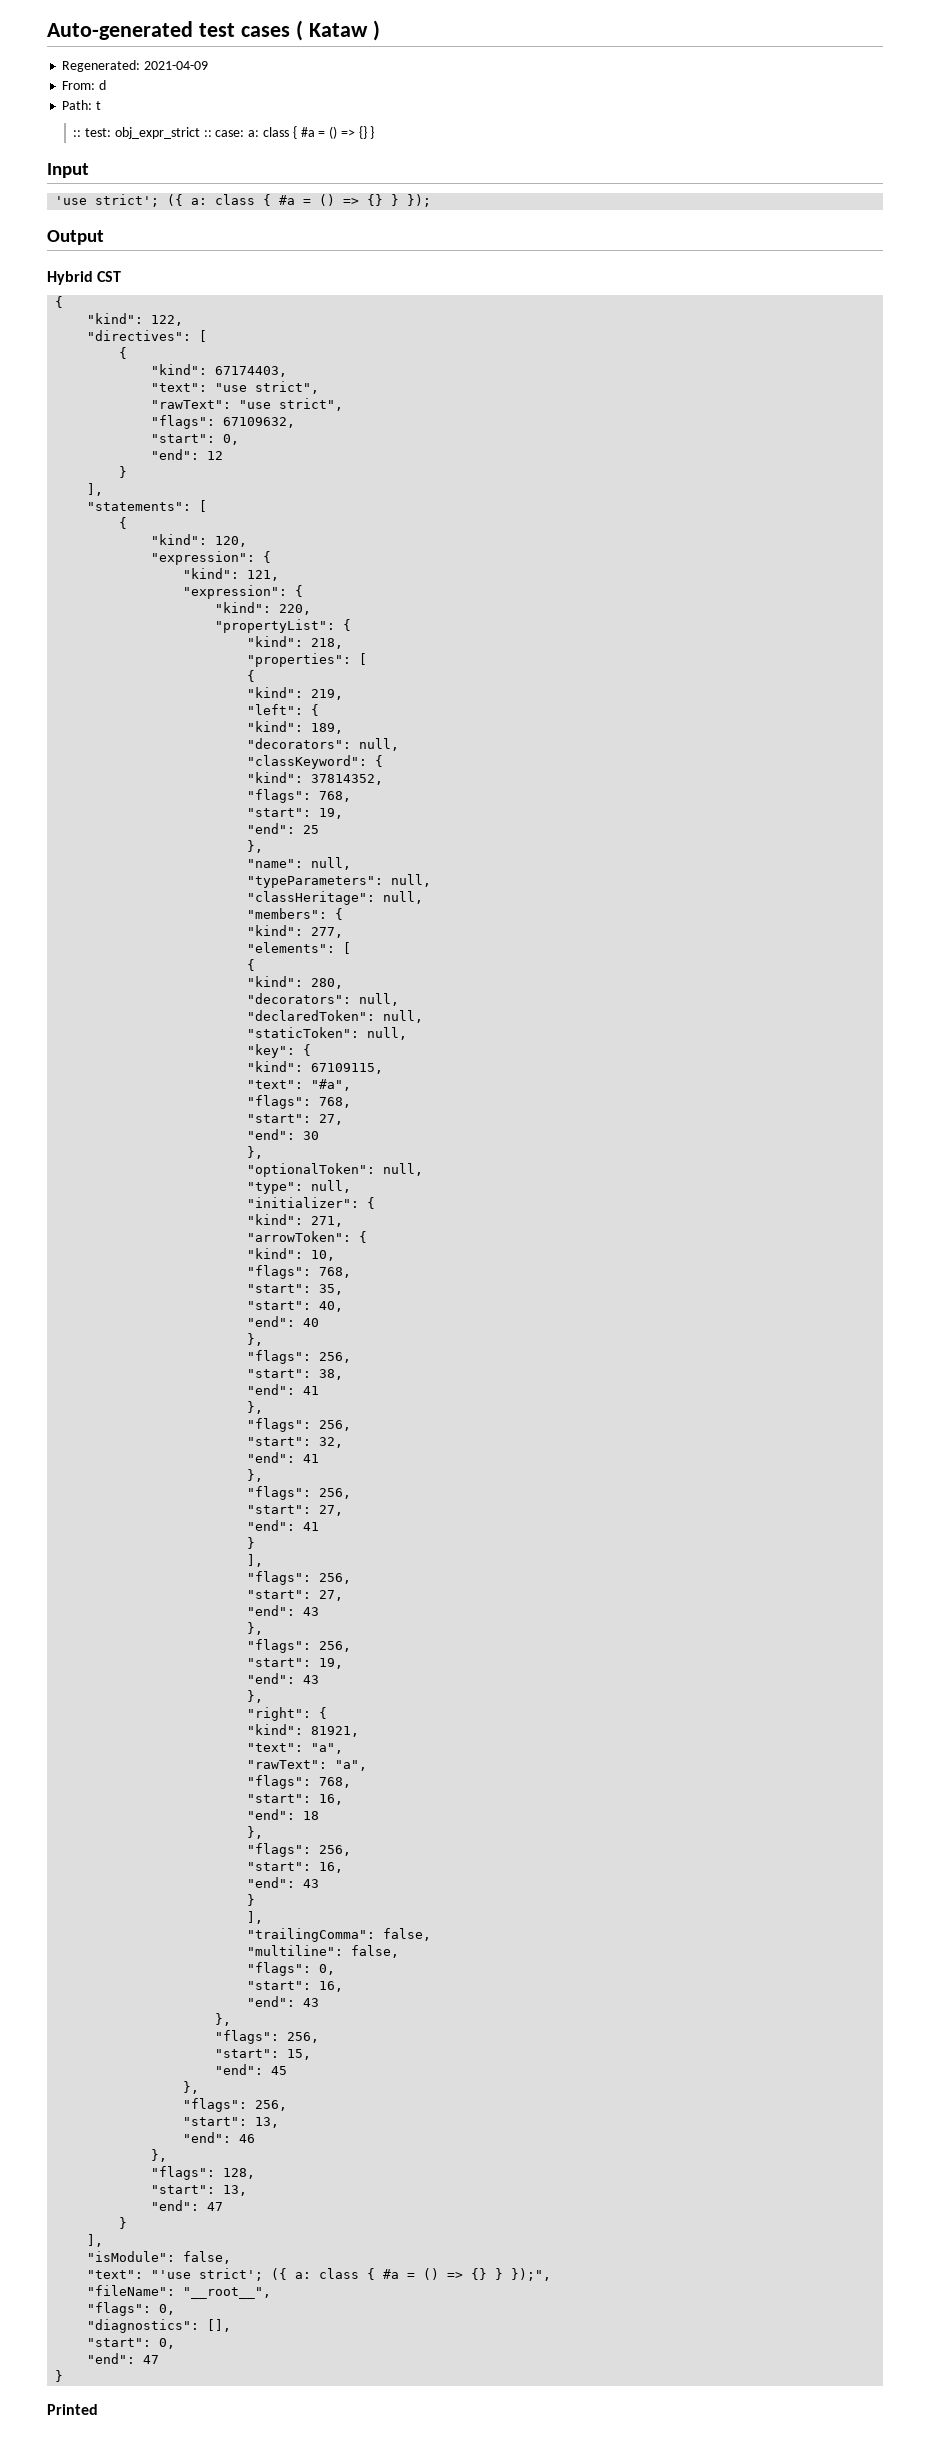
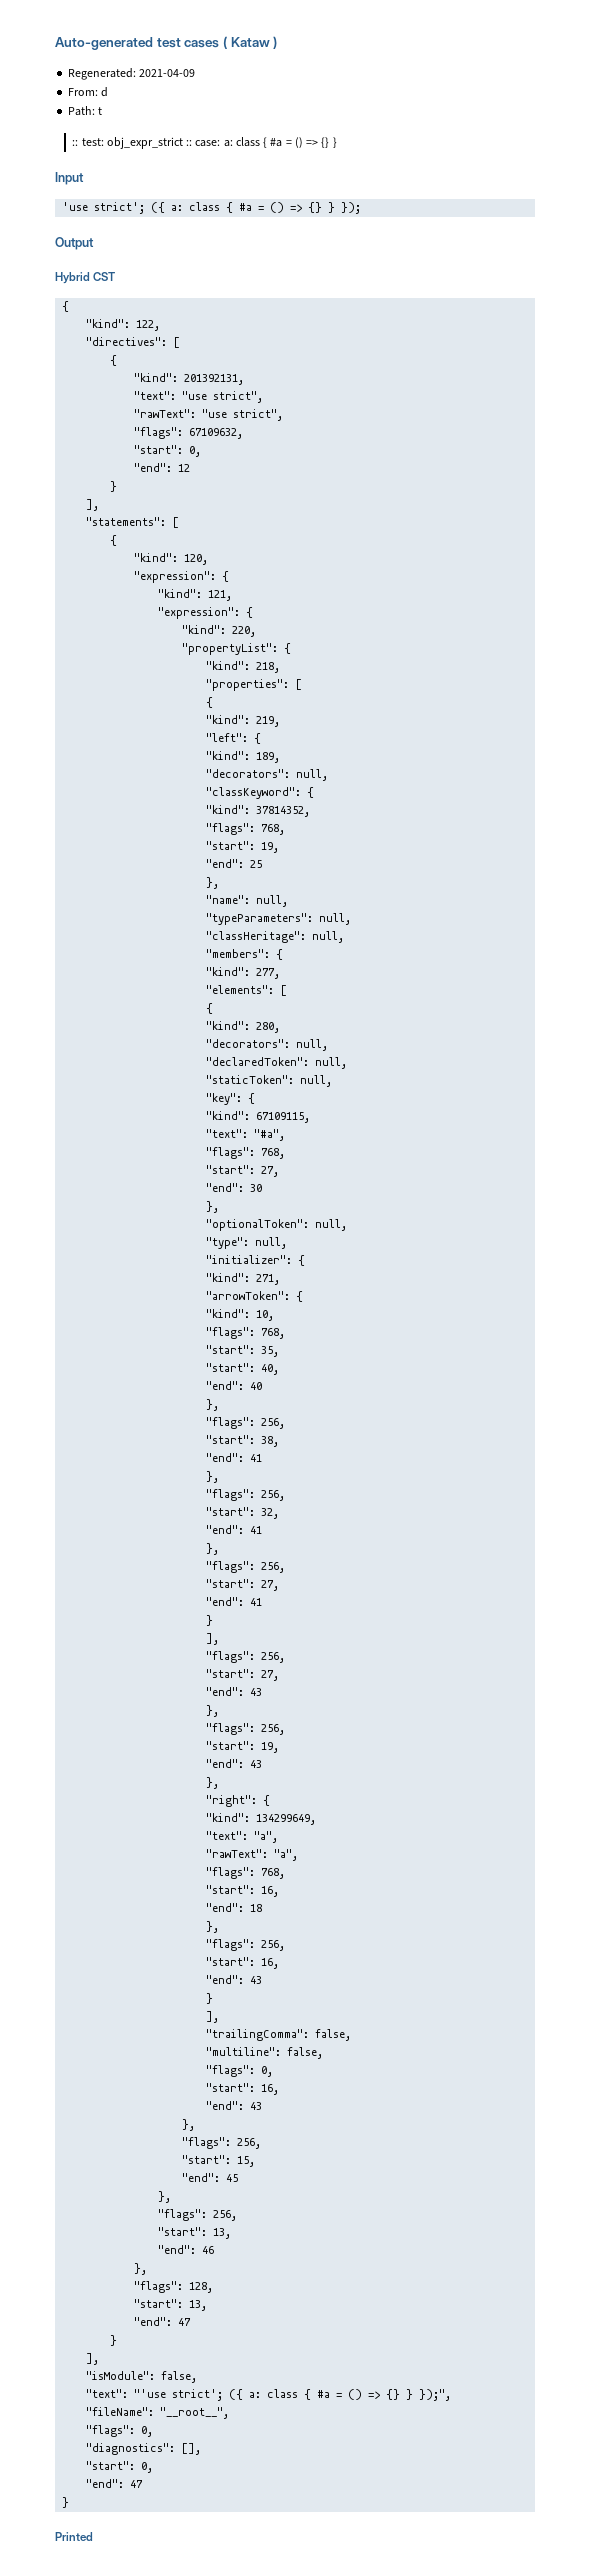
- "kind": 67174403,
+ "kind": 201392131,
- "kind": 81921,
+ "kind": 134299649,

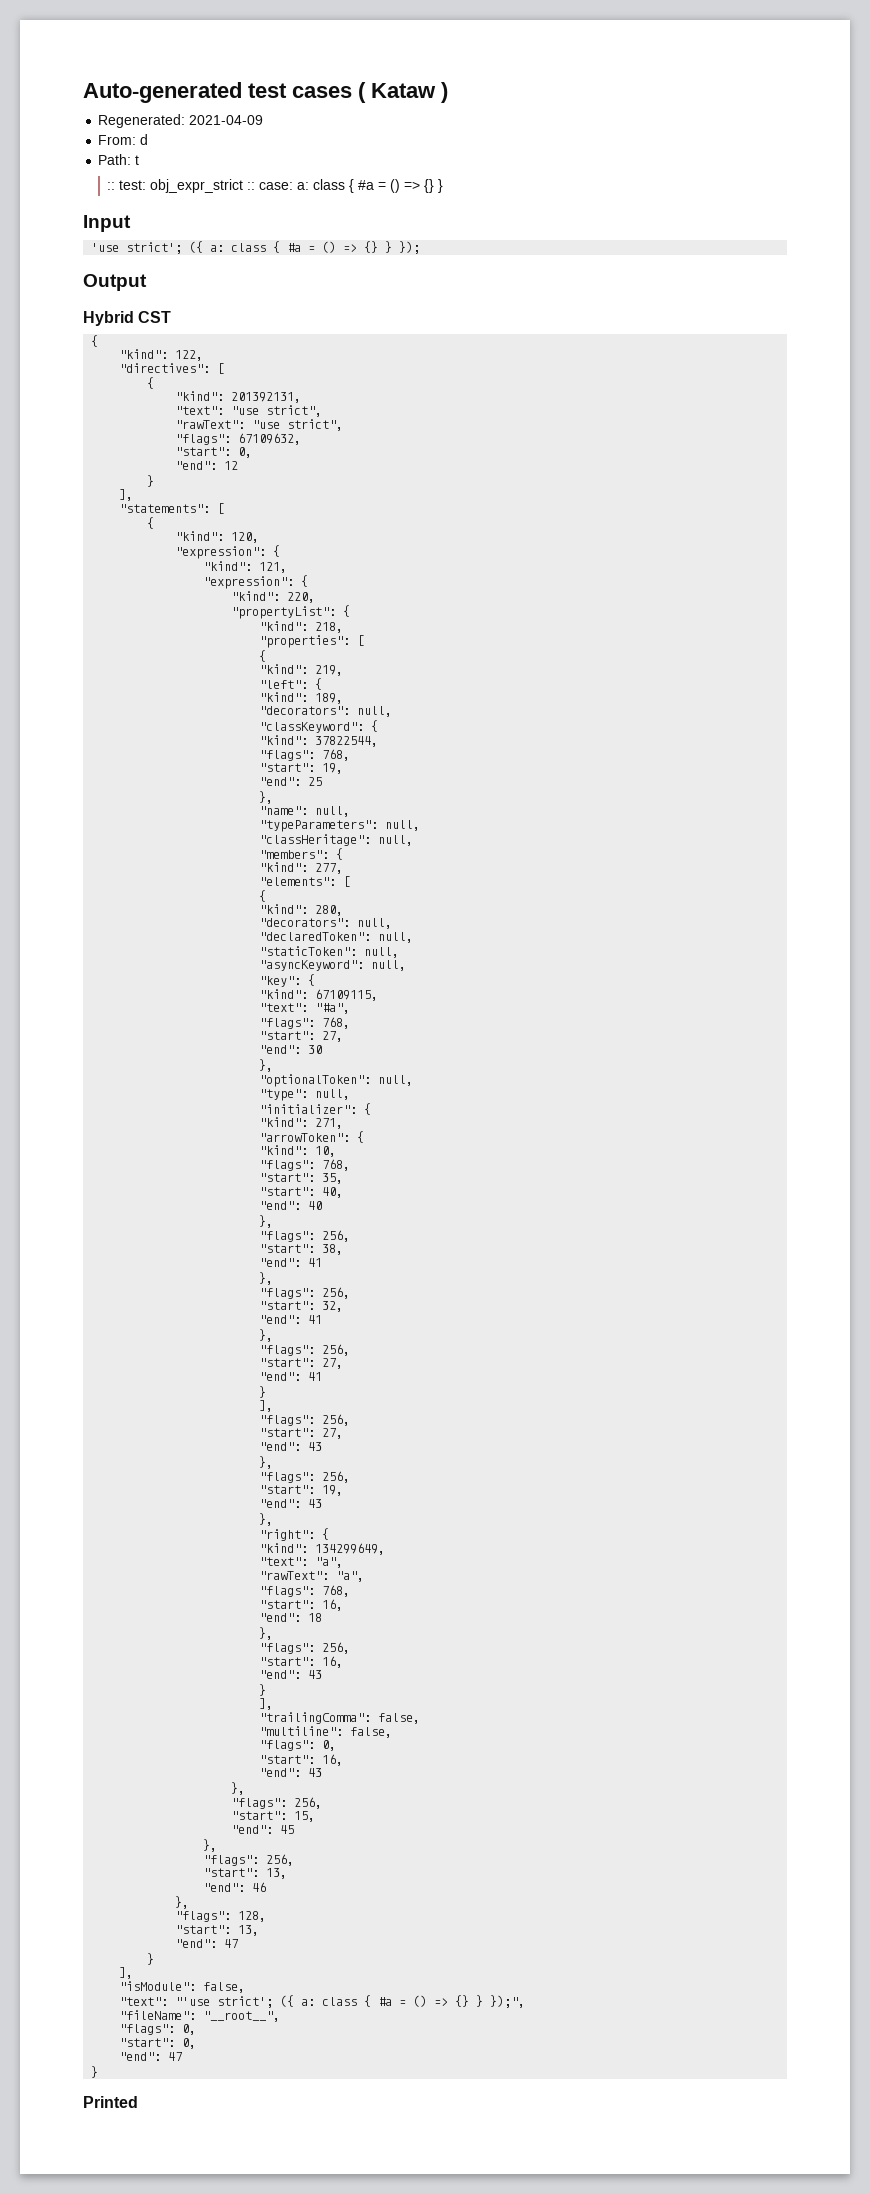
- "kind": 37814352,
+ "kind": 37822544,
+ "asyncKeyword": null,
- "diagnostics": [],

